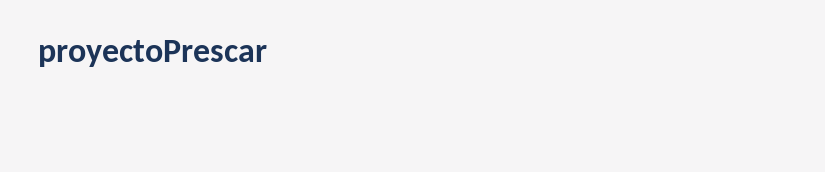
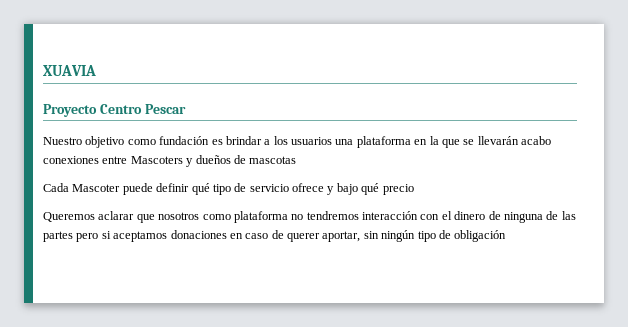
- proyectoPrescar
+ XUAVIA
+ Proyecto Centro Pescar
+ Nuestro objetivo como fundación es brindar a los usuarios una plataforma en la que se llevarán acabo conexiones entre Mascoters y dueños de mascotas
+ Cada Mascoter puede definir qué tipo de servicio ofrece y bajo qué precio
+ Queremos aclarar que nosotros como plataforma no tendremos interacción con el dinero de ninguna de las partes pero si aceptamos donaciones en caso de querer aportar, sin ningún tipo de obligación

